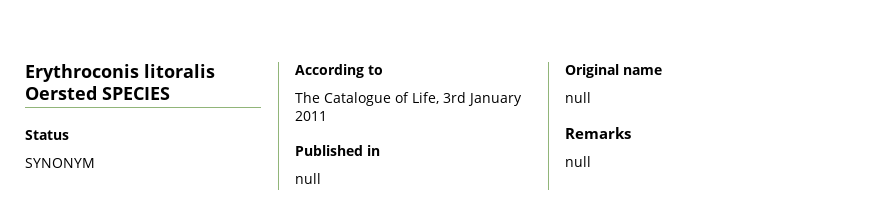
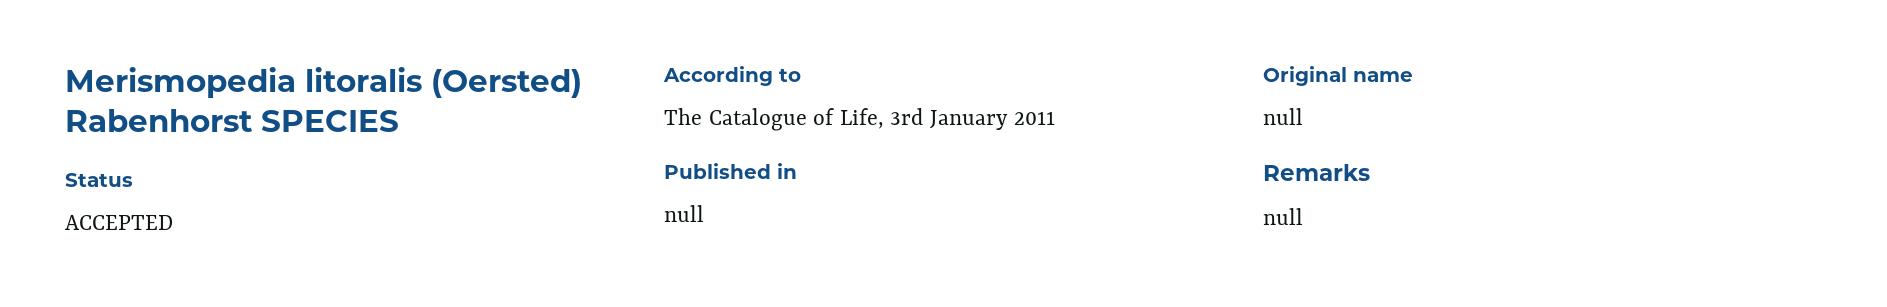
- Erythroconis litoralis Oersted SPECIES
+ Merismopedia litoralis (Oersted) Rabenhorst SPECIES
- SYNONYM
+ ACCEPTED

